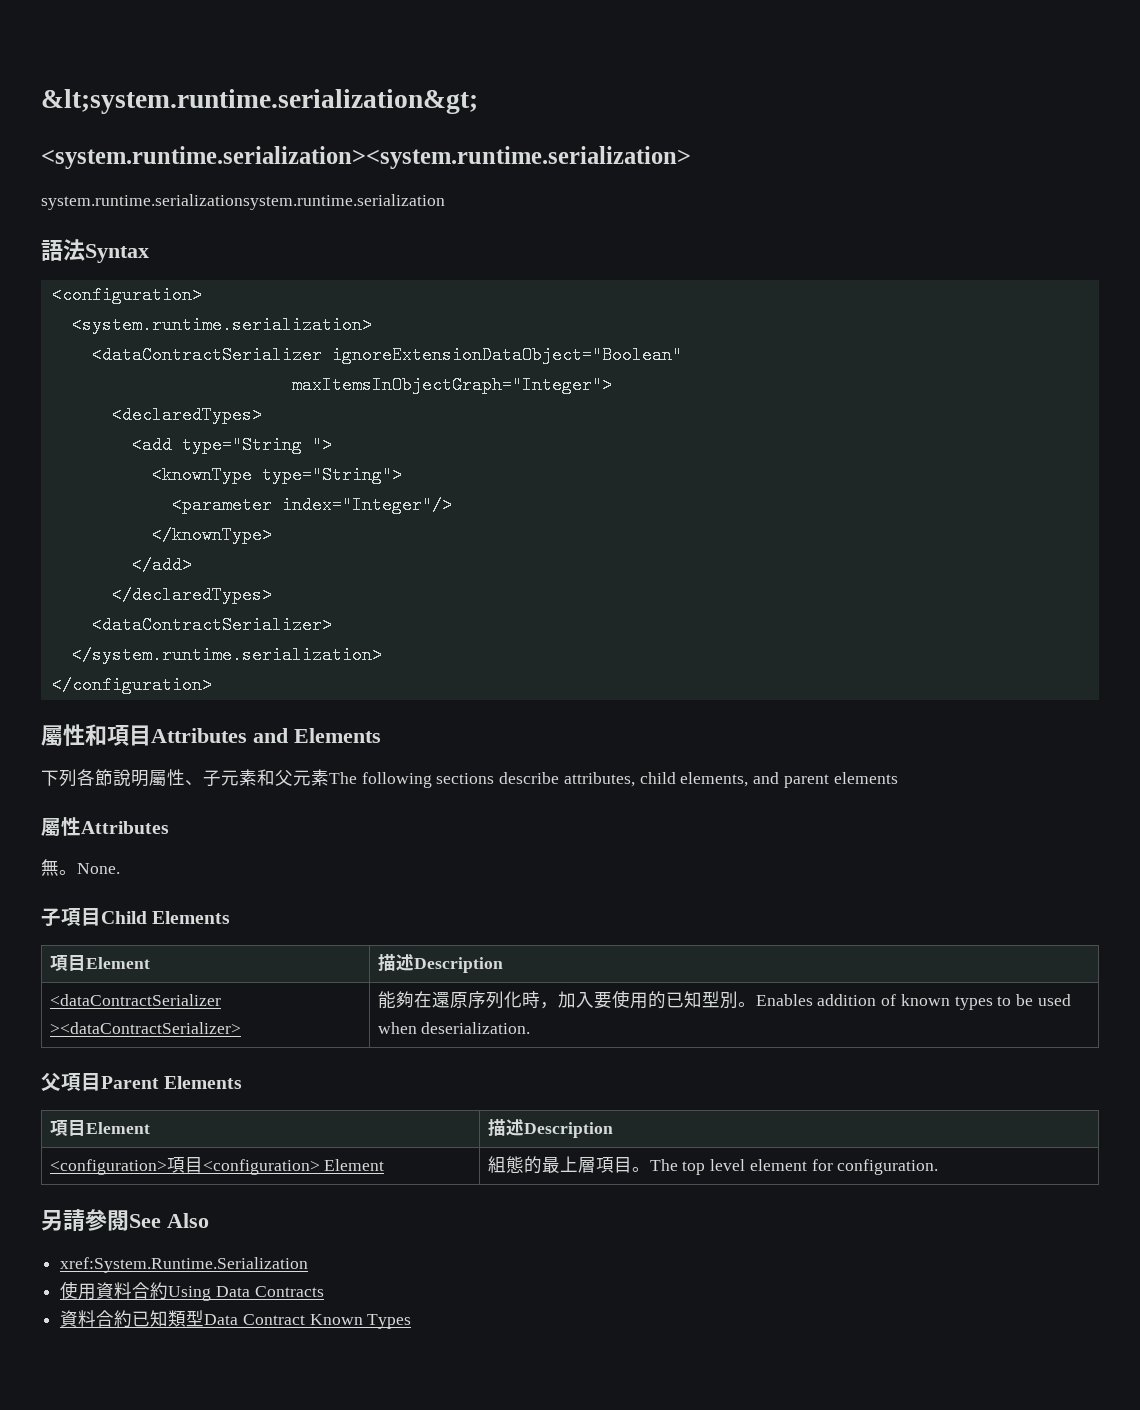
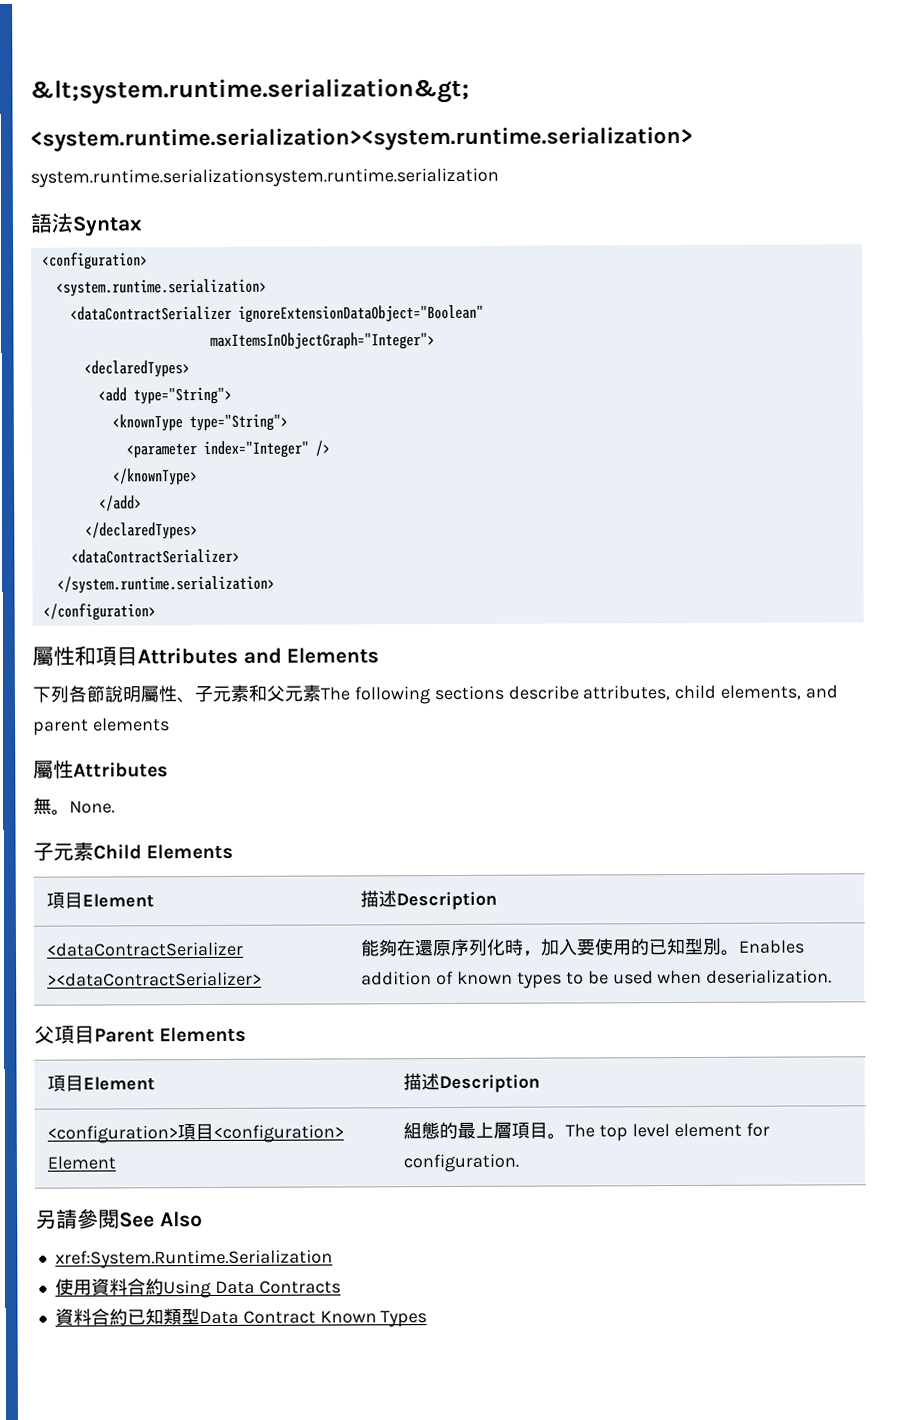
- <add type="String ">
+ <add type="String">
- <parameter index="Integer"/>
+ <parameter index="Integer" />
- 子項目Child Elements
+ 子元素Child Elements

